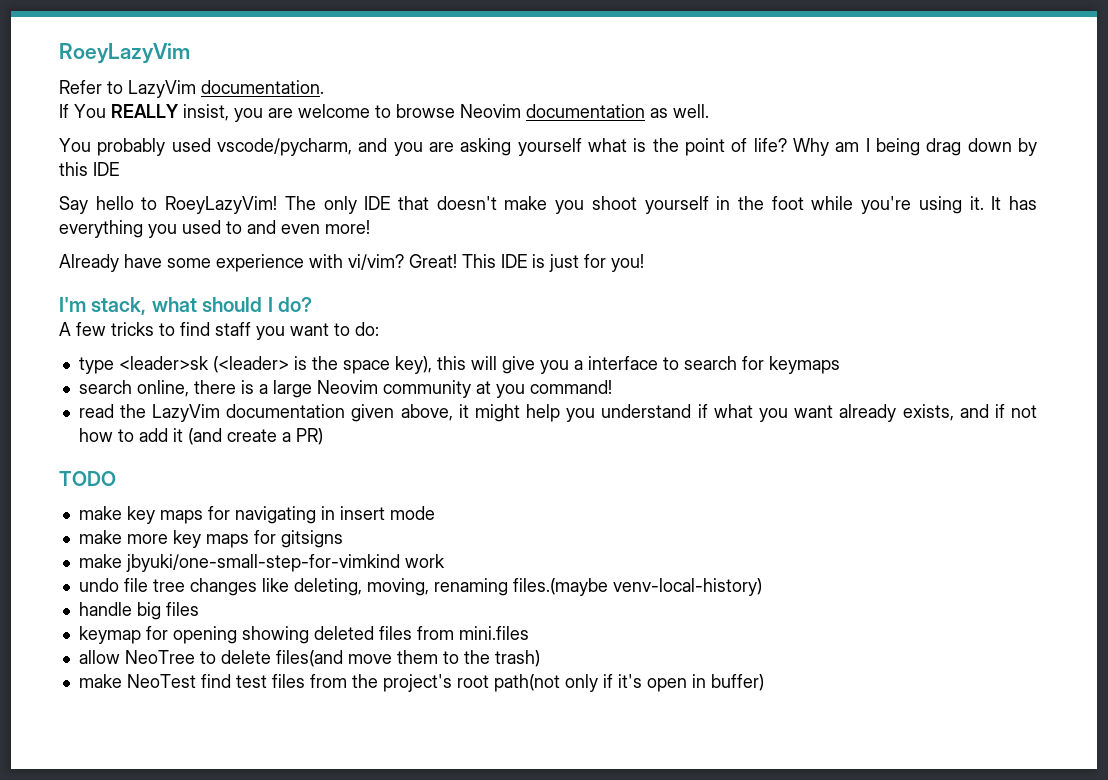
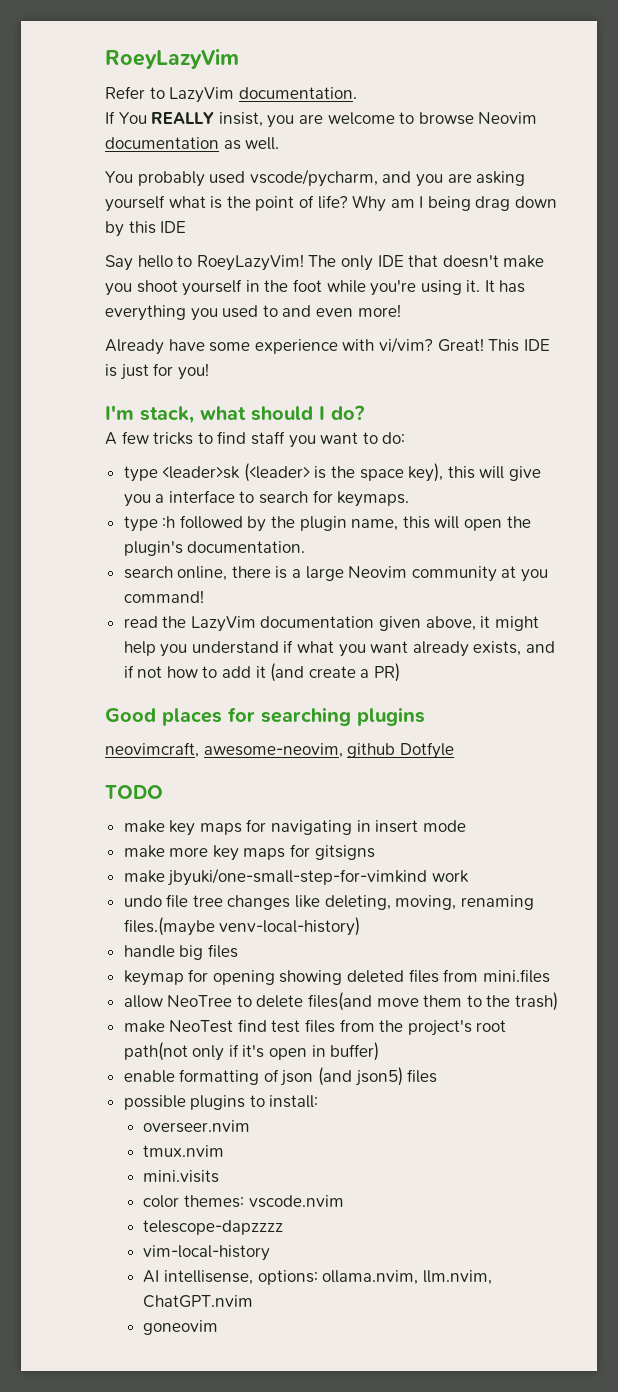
- type <leader>sk (<leader> is the space key), this will give you a interface to search for keymaps
+ type <leader>sk (<leader> is the space key), this will give you a interface to search for keymaps.
+ type :h followed by the plugin name, this will open the plugin's documentation.
+ Good places for searching plugins
+ neovimcraft, awesome-neovim, github Dotfyle
+ enable formatting of json (and json5) files
+ possible plugins to install:
+ overseer.nvim
+ tmux.nvim
+ mini.visits
+ color themes: vscode.nvim
+ telescope-dapzzzz
+ vim-local-history
+ AI intellisense, options: ollama.nvim, llm.nvim, ChatGPT.nvim
+ goneovim

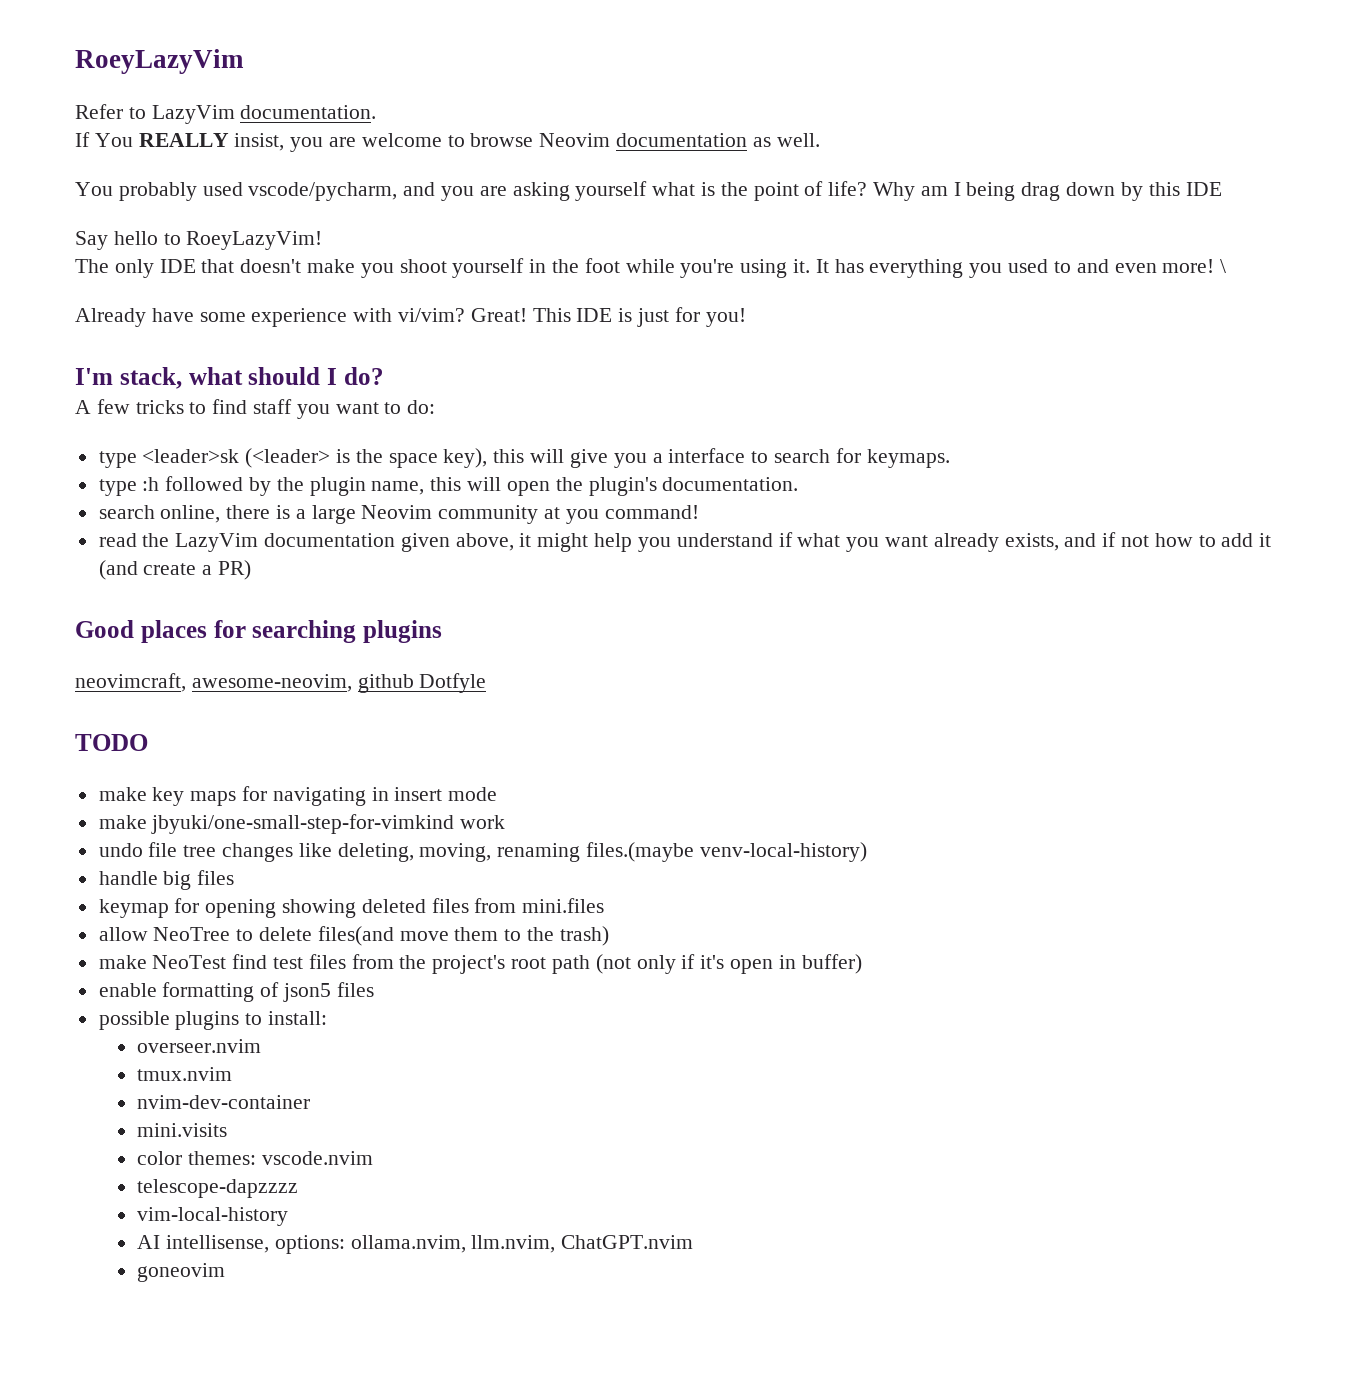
- Say hello to RoeyLazyVim! The only IDE that doesn't make you shoot yourself in the foot while you're using it.
+ Say hello to RoeyLazyVim!
+ The only IDE that doesn't make you shoot yourself in the foot while you're using it.
+ \
- make more key maps for gitsigns
- make NeoTest find test files from the project's root path(not only if it's open in buffer)
+ make NeoTest find test files from the project's root path (not only if it's open in buffer)
- enable formatting of json (and json5) files
+ enable formatting of json5 files
+ nvim-dev-container

